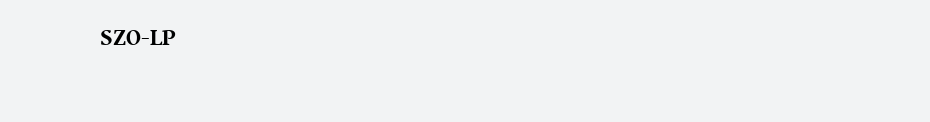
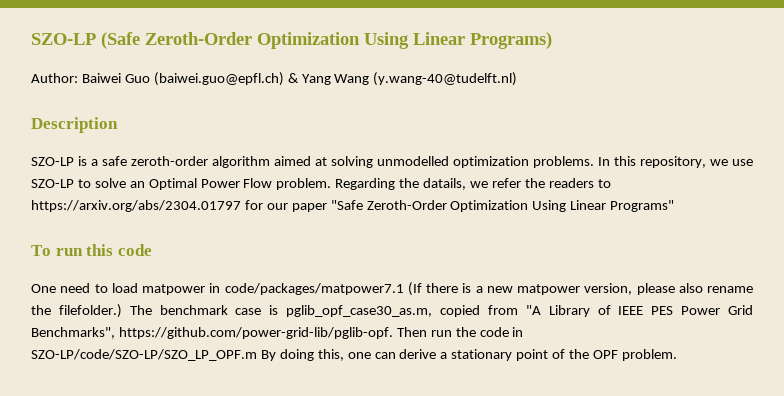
- SZO-LP
+ SZO-LP (Safe Zeroth-Order Optimization Using Linear Programs)
+ Author: Baiwei Guo (baiwei.guo@epfl.ch) & Yang Wang (y.wang-40@tudelft.nl)
+ Description
+ SZO-LP is a safe zeroth-order algorithm aimed at solving unmodelled optimization problems. In this repository, we use SZO-LP to solve an Optimal Power Flow problem. Regarding the datails, we refer the readers to https://arxiv.org/abs/2304.01797 for our paper "Safe Zeroth-Order Optimization Using Linear Programs"
+ To run this code
+ One need to load matpower in code/packages/matpower7.1 (If there is a new matpower version, please also rename the filefolder.) The benchmark case is pglib_opf_case30_as.m, copied from "A Library of IEEE PES Power Grid Benchmarks", https://github.com/power-grid-lib/pglib-opf. Then run the code in SZO-LP/code/SZO-LP/SZO_LP_OPF.m By doing this, one can derive a stationary point of the OPF problem.

